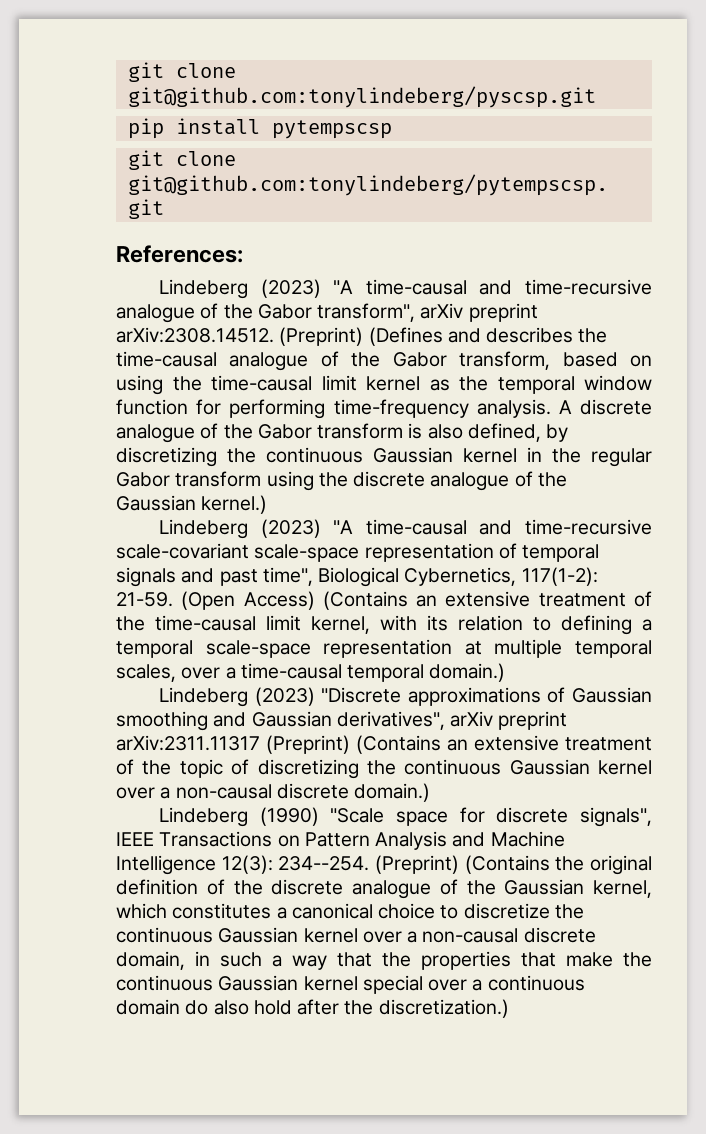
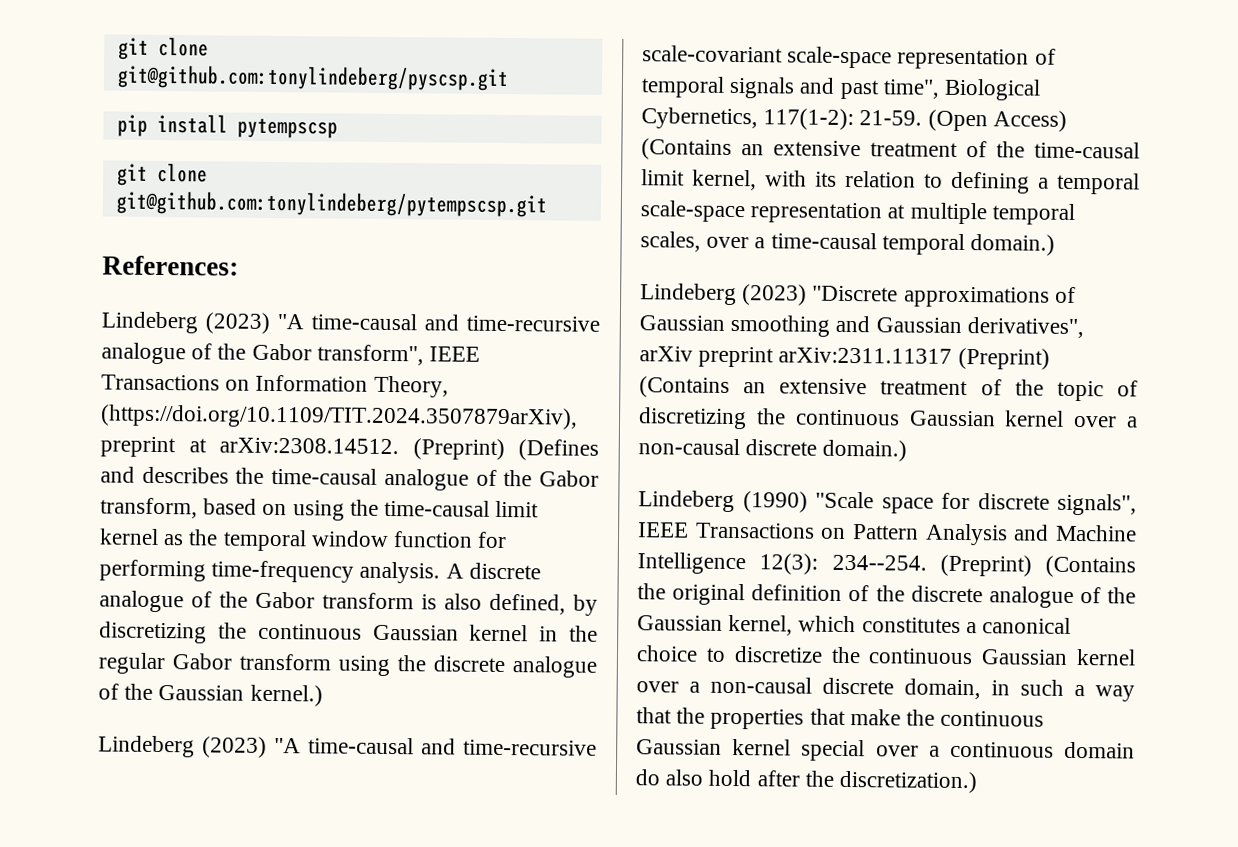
- Lindeberg (2023) "A time-causal and time-recursive analogue of the Gabor transform", arXiv preprint arXiv:2308.14512. (Preprint) (Defines and describes the time-causal analogue of the Gabor transform, based on using the time-causal limit kernel as the temporal window function for performing time-frequency analysis.
+ Lindeberg (2023) "A time-causal and time-recursive analogue of the Gabor transform", IEEE Transactions on Information Theory, (https://doi.org/10.1109/TIT.2024.3507879arXiv), preprint at arXiv:2308.14512. (Preprint) (Defines and describes the time-causal analogue of the Gabor transform, based on using the time-causal limit kernel as the temporal window function for performing time-frequency analysis.

